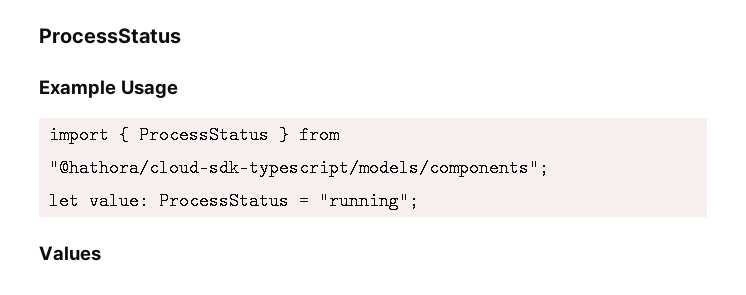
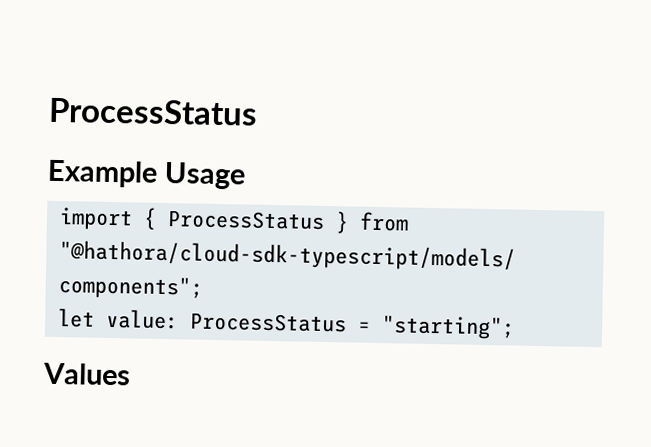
- let value: ProcessStatus = "running";
+ let value: ProcessStatus = "starting";

